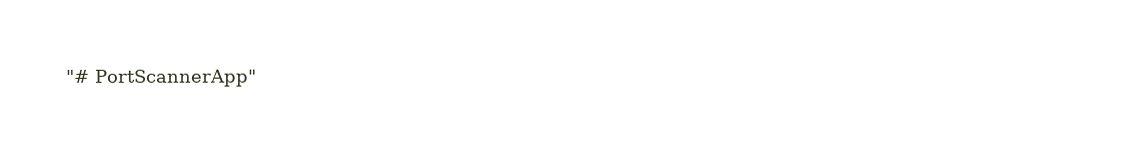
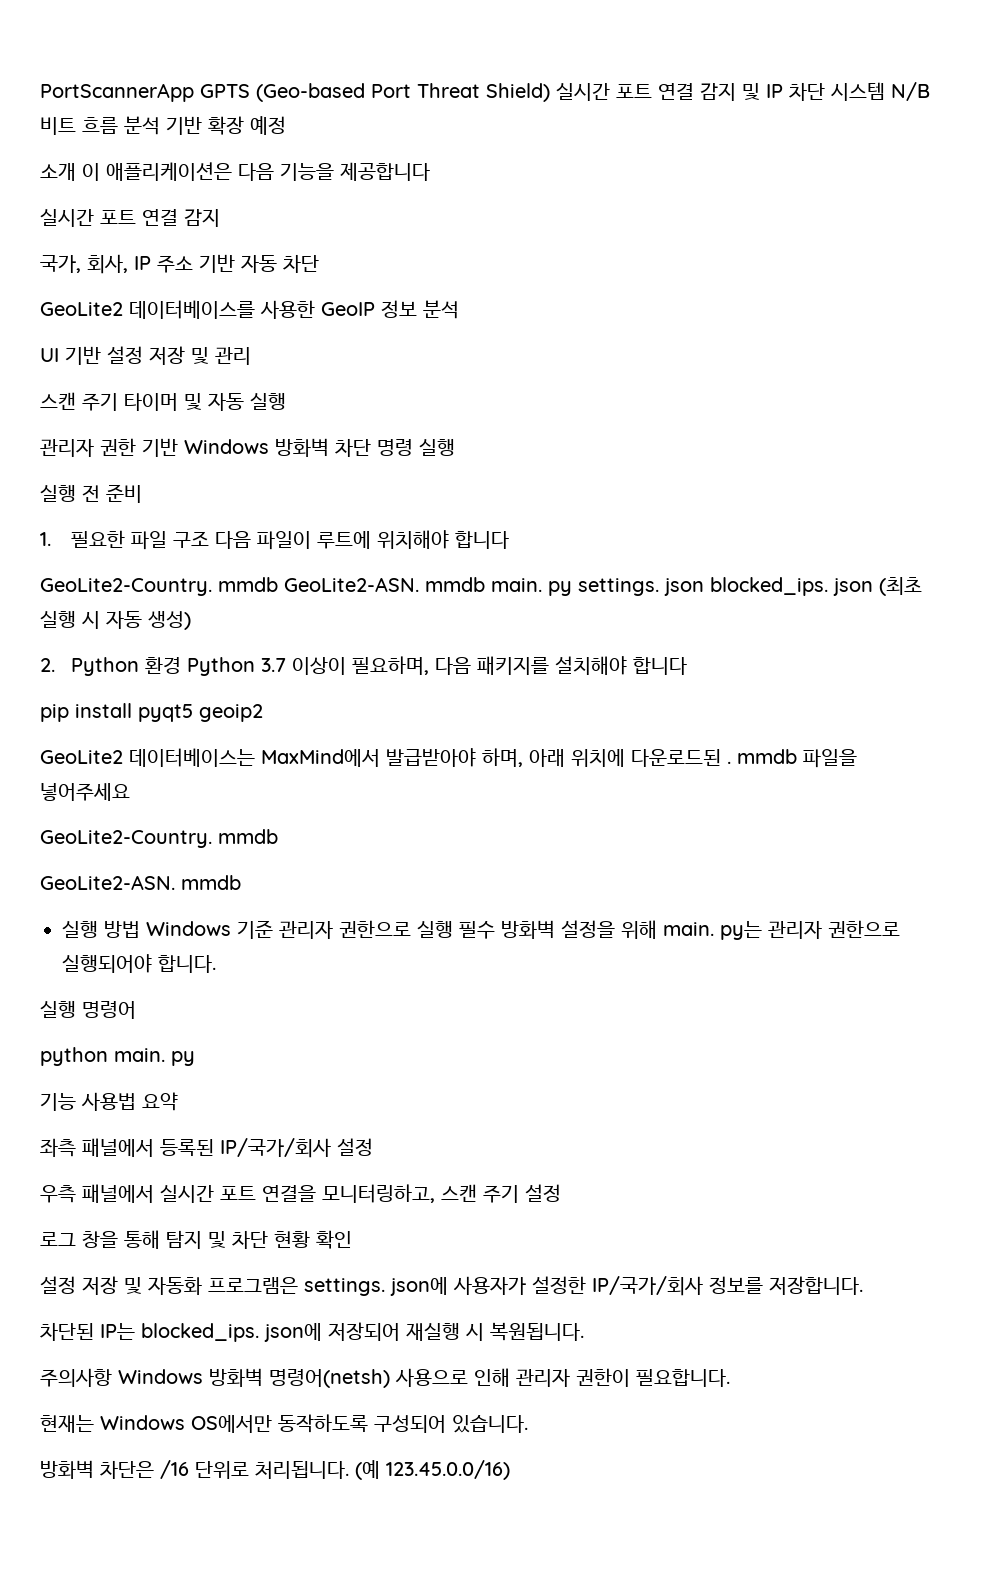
- "# PortScannerApp"
+ PortScannerApp GPTS (Geo-based Port Threat Shield) 실시간 포트 연결 감지 및 IP 차단 시스템 N/B 비트 흐름 분석 기반 확장 예정
+ 소개 이 애플리케이션은 다음 기능을 제공합니다
+ 실시간 포트 연결 감지
+ 국가, 회사, IP 주소 기반 자동 차단
+ GeoLite2 데이터베이스를 사용한 GeoIP 정보 분석
+ UI 기반 설정 저장 및 관리
+ 스캔 주기 타이머 및 자동 실행
+ 관리자 권한 기반 Windows 방화벽 차단 명령 실행
+ 실행 전 준비
+ 1. 필요한 파일 구조 다음 파일이 루트에 위치해야 합니다
+ GeoLite2-Country. mmdb GeoLite2-ASN. mmdb main. py settings. json blocked_ips. json (최초 실행 시 자동 생성)
+ 2. Python 환경 Python 3.7 이상이 필요하며, 다음 패키지를 설치해야 합니다
+ pip install pyqt5 geoip2
+ GeoLite2 데이터베이스는 MaxMind에서 발급받아야 하며, 아래 위치에 다운로드된 . mmdb 파일을 넣어주세요
+ GeoLite2-Country. mmdb
+ GeoLite2-ASN. mmdb
+ 실행 방법 Windows 기준 관리자 권한으로 실행 필수 방화벽 설정을 위해 main. py는 관리자 권한으로 실행되어야 합니다.
+ 실행 명령어
+ python main. py
+ 기능 사용법 요약
+ 좌측 패널에서 등록된 IP/국가/회사 설정
+ 우측 패널에서 실시간 포트 연결을 모니터링하고, 스캔 주기 설정
+ 로그 창을 통해 탐지 및 차단 현황 확인
+ 설정 저장 및 자동화 프로그램은 settings. json에 사용자가 설정한 IP/국가/회사 정보를 저장합니다.
+ 차단된 IP는 blocked_ips. json에 저장되어 재실행 시 복원됩니다.
+ 주의사항 Windows 방화벽 명령어(netsh) 사용으로 인해 관리자 권한이 필요합니다.
+ 현재는 Windows OS에서만 동작하도록 구성되어 있습니다.
+ 방화벽 차단은 /16 단위로 처리됩니다. (예 123.45.0.0/16)

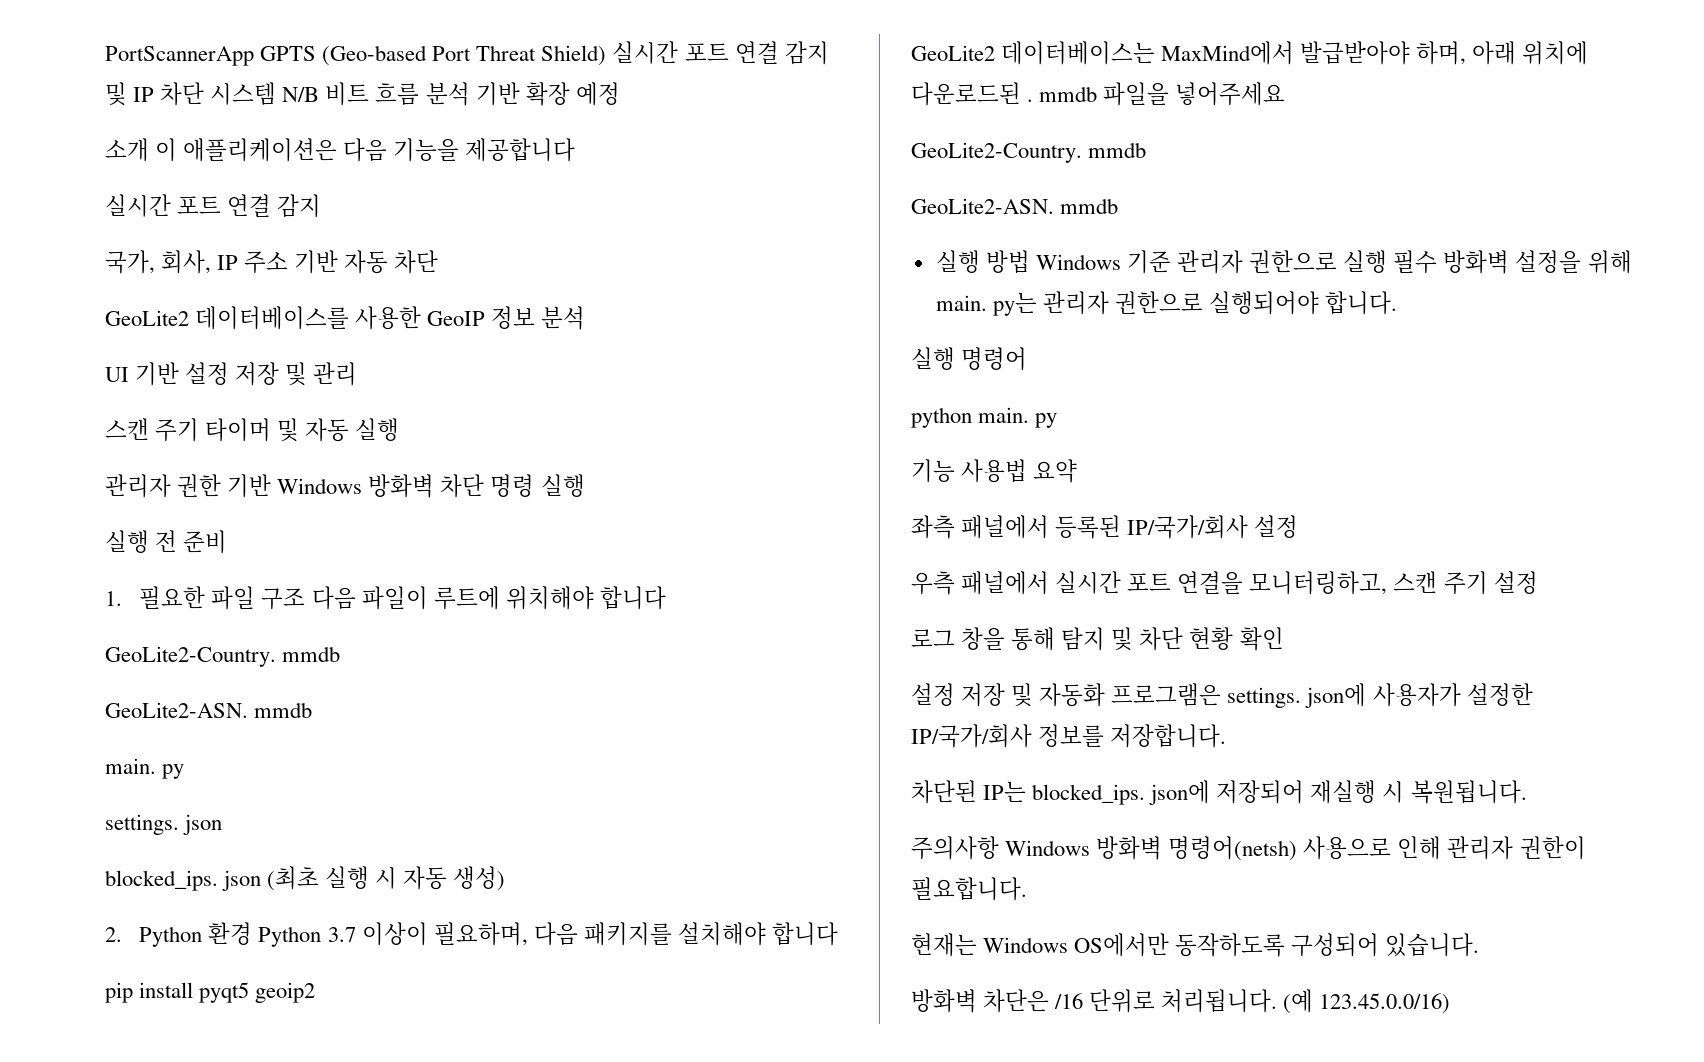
  1. 필요한 파일 구조 다음 파일이 루트에 위치해야 합니다
- GeoLite2-Country. mmdb GeoLite2-ASN. mmdb main. py settings. json blocked_ips. json (최초 실행 시 자동 생성)
+ GeoLite2-Country. mmdb
+ GeoLite2-ASN. mmdb
+ main. py
+ settings. json
+ blocked_ips. json (최초 실행 시 자동 생성)

